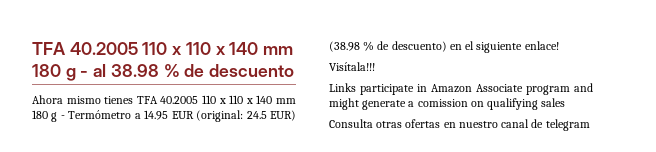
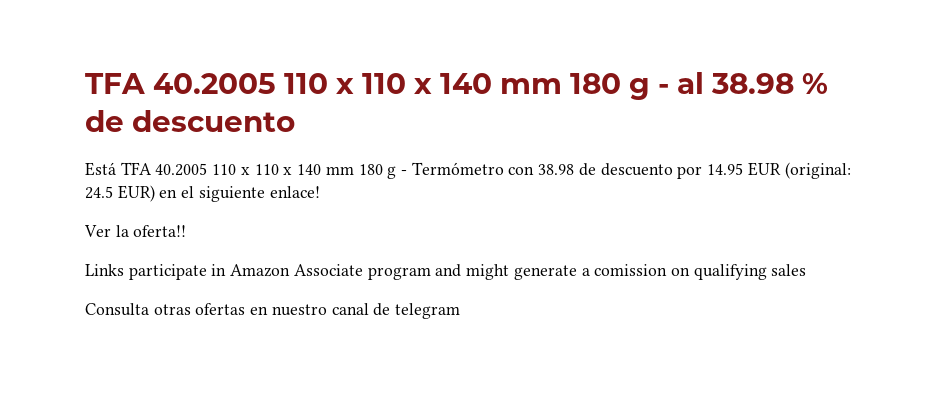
- Ahora mismo tienes TFA 40.2005 110 x 110 x 140 mm 180 g - Termómetro a 14.95 EUR (original: 24.5 EUR) (38.98 % de descuento) en el siguiente enlace!
+ Está TFA 40.2005 110 x 110 x 140 mm 180 g - Termómetro con 38.98 de descuento por 14.95 EUR (original: 24.5 EUR) en el siguiente enlace!
- Visítala!!!
+ Ver la oferta!!

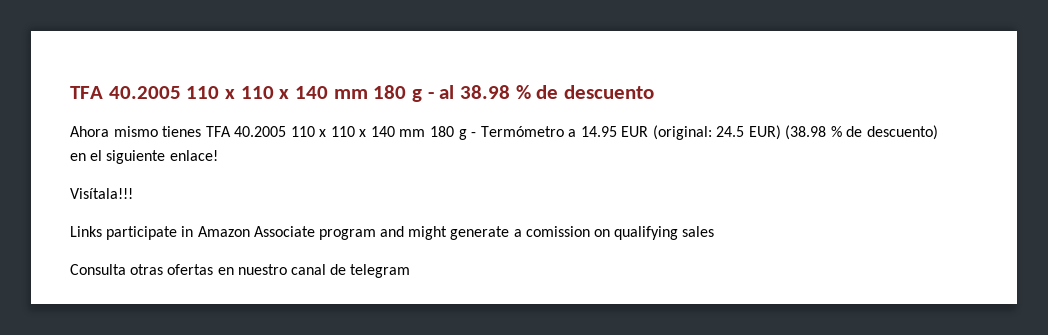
- Está TFA 40.2005 110 x 110 x 140 mm 180 g - Termómetro con 38.98 de descuento por 14.95 EUR (original: 24.5 EUR) en el siguiente enlace!
+ Ahora mismo tienes TFA 40.2005 110 x 110 x 140 mm 180 g - Termómetro a 14.95 EUR (original: 24.5 EUR) (38.98 % de descuento) en el siguiente enlace!
- Ver la oferta!!
+ Visítala!!!

